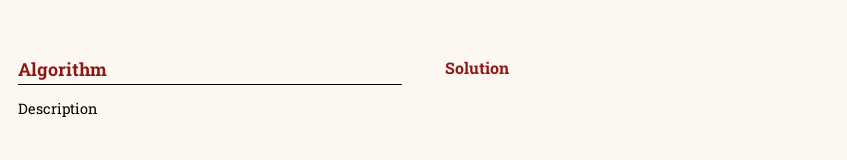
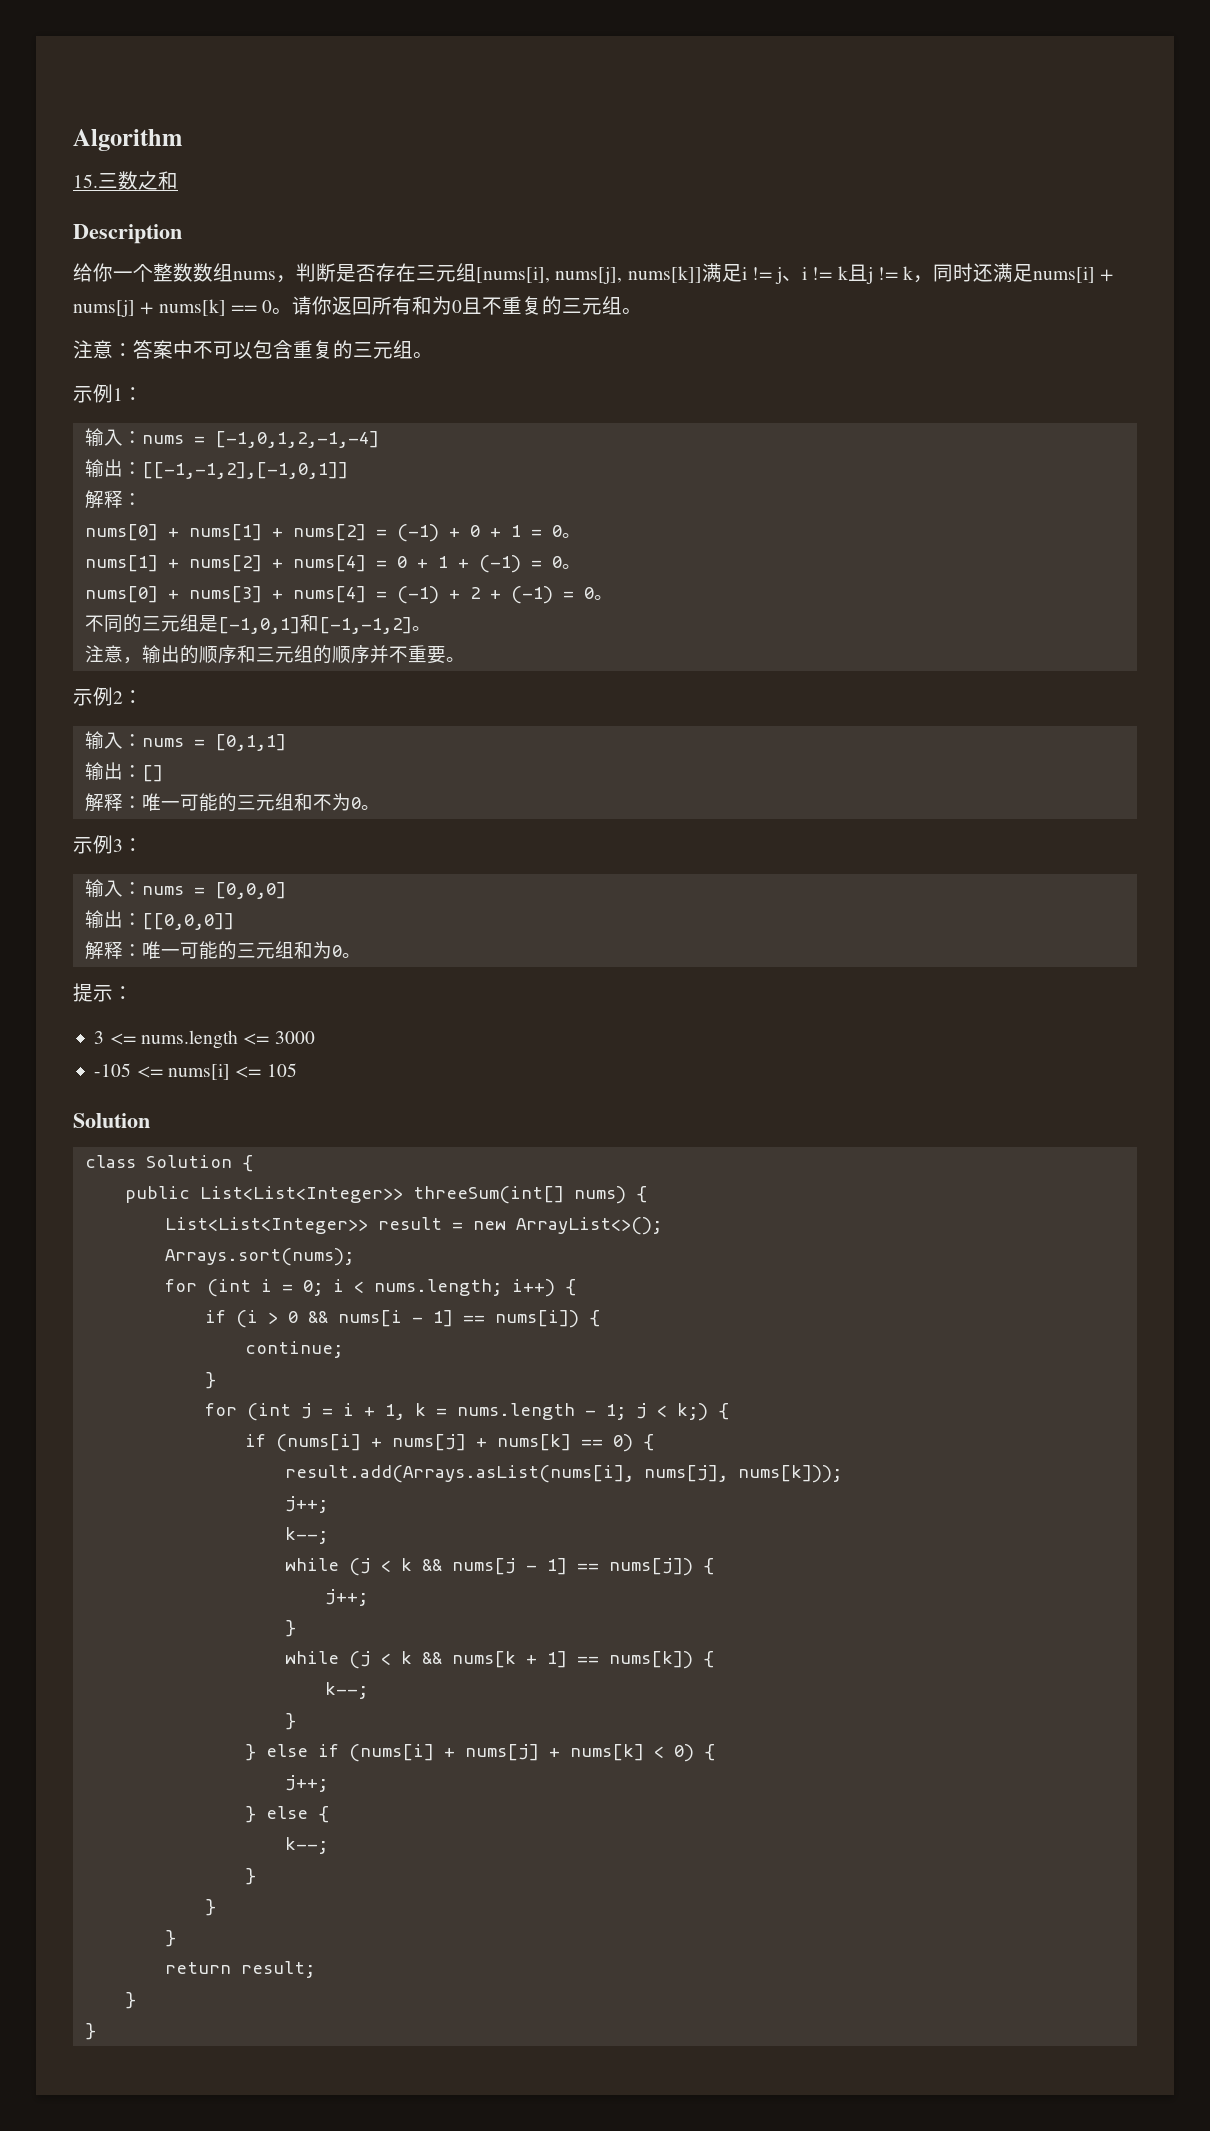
+ 15.三数之和
  Description
+ 给你一个整数数组nums，判断是否存在三元组[nums[i], nums[j], nums[k]]满足i != j、i != k且j != k，同时还满足nums[i] + nums[j] + nums[k] == 0。请你返回所有和为0且不重复的三元组。
+ 注意：答案中不可以包含重复的三元组。
+ 示例1：
+ 输入：nums = [-1,0,1,2,-1,-4]
+ 输出：[[-1,-1,2],[-1,0,1]]
+ 解释：
+ nums[0] + nums[1] + nums[2] = (-1) + 0 + 1 = 0。
+ nums[1] + nums[2] + nums[4] = 0 + 1 + (-1) = 0。
+ nums[0] + nums[3] + nums[4] = (-1) + 2 + (-1) = 0。
+ 不同的三元组是[-1,0,1]和[-1,-1,2]。
+ 注意，输出的顺序和三元组的顺序并不重要。
+ 示例2：
+ 输入：nums = [0,1,1]
+ 输出：[]
+ 解释：唯一可能的三元组和不为0。
+ 示例3：
+ 输入：nums = [0,0,0]
+ 输出：[[0,0,0]]
+ 解释：唯一可能的三元组和为0。
+ 提示：
+ 3 <= nums.length <= 3000
+ -105 <= nums[i] <= 105
  Solution
+ class Solution {
+ public List<List<Integer>> threeSum(int[] nums) {
+ List<List<Integer>> result = new ArrayList<>();
+ Arrays.sort(nums);
+ for (int i = 0; i < nums.length; i++) {
+ if (i > 0 && nums[i - 1] == nums[i]) {
+ continue;
+ }
+ for (int j = i + 1, k = nums.length - 1; j < k;) {
+ if (nums[i] + nums[j] + nums[k] == 0) {
+ result.add(Arrays.asList(nums[i], nums[j], nums[k]));
+ j++;
+ k--;
+ while (j < k && nums[j - 1] == nums[j]) {
+ j++;
+ }
+ while (j < k && nums[k + 1] == nums[k]) {
+ k--;
+ }
+ } else if (nums[i] + nums[j] + nums[k] < 0) {
+ j++;
+ } else {
+ k--;
+ }
+ }
+ }
+ return result;
+ }
+ }

